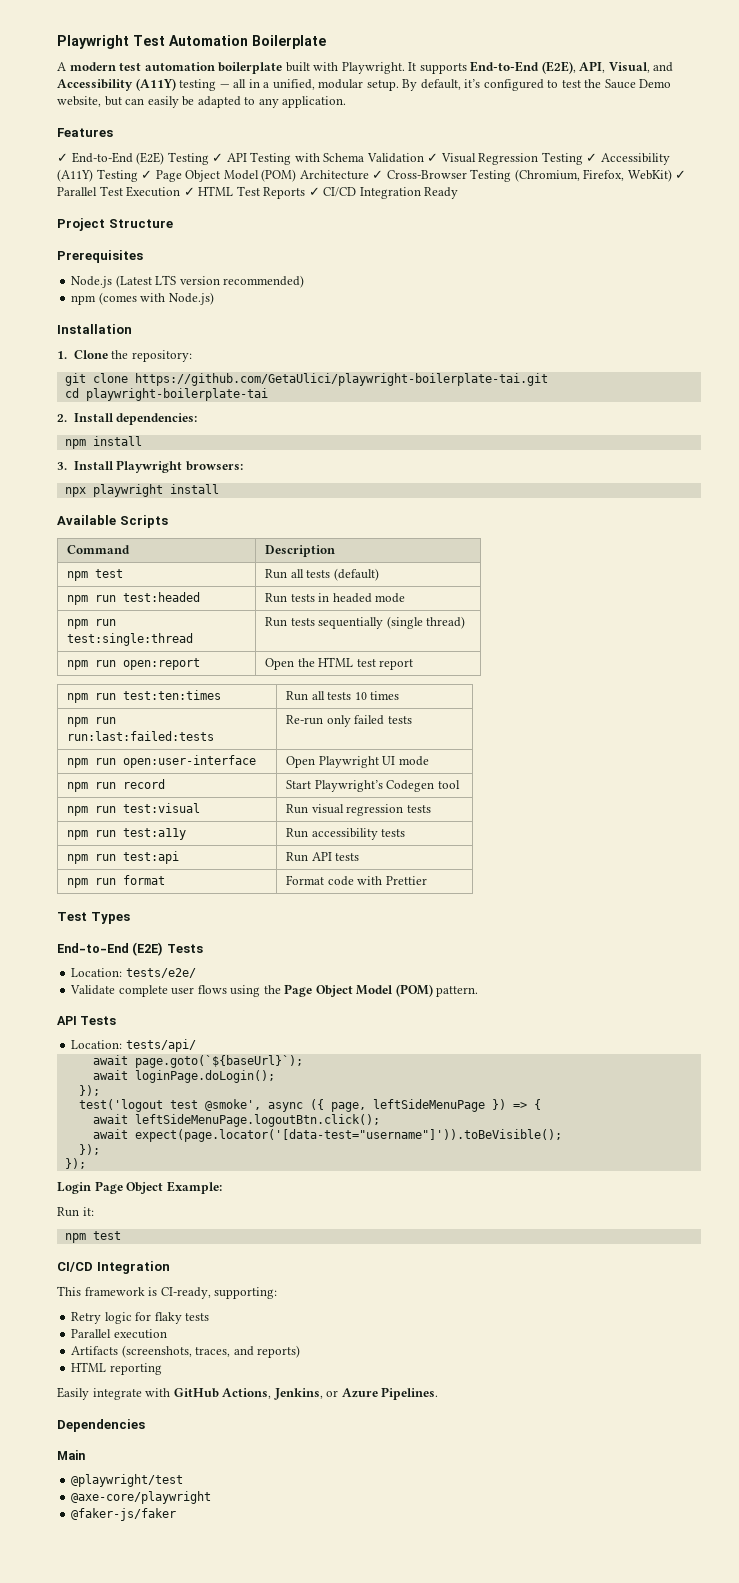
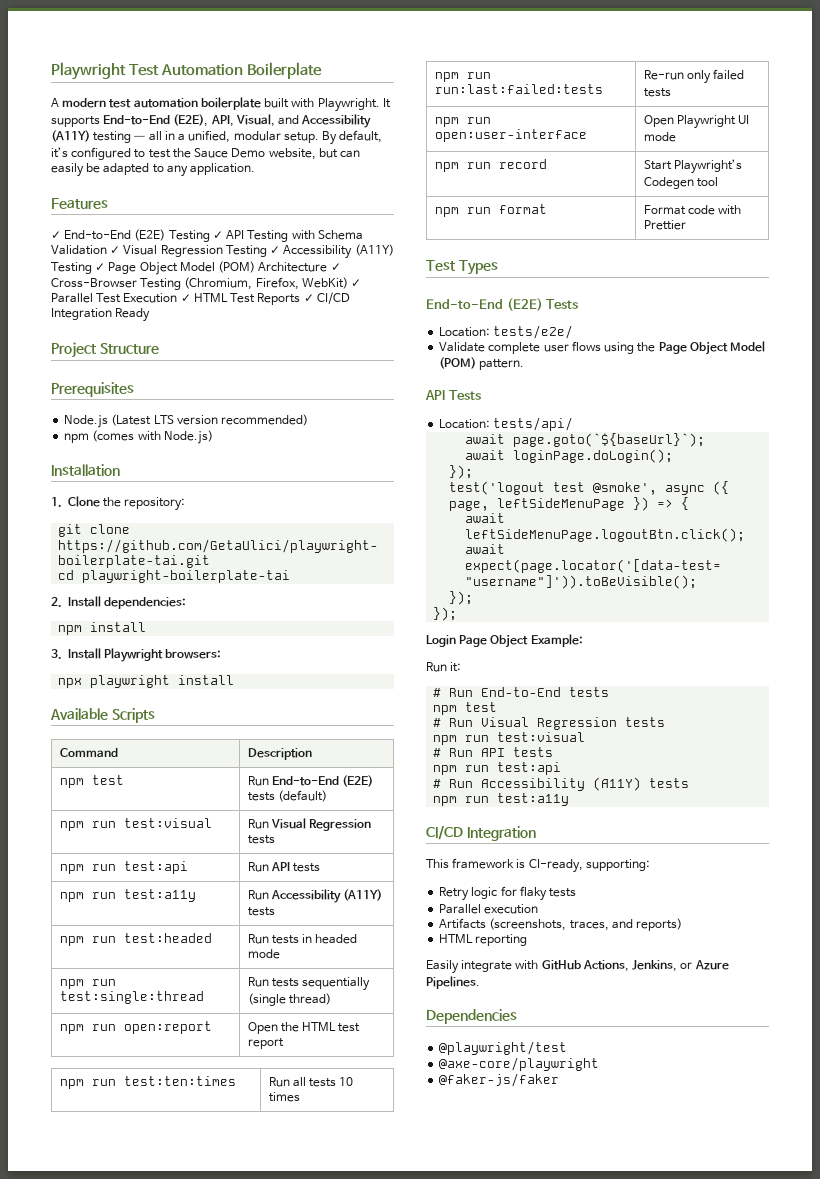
- npm test | Run all tests (default)
+ npm test | Run End-to-End (E2E) tests (default)
+ npm run test:visual | Run Visual Regression tests
+ npm run test:api | Run API tests
+ npm run test:a11y | Run Accessibility (A11Y) tests
- npm run test:visual | Run visual regression tests
- npm run test:a11y | Run accessibility tests
- npm run test:api | Run API tests
  Run it:
+ # Run End-to-End tests
  npm test
+ # Run Visual Regression tests
+ npm run test:visual
+ # Run API tests
+ npm run test:api
+ # Run Accessibility (A11Y) tests
+ npm run test:a11y
- Main

